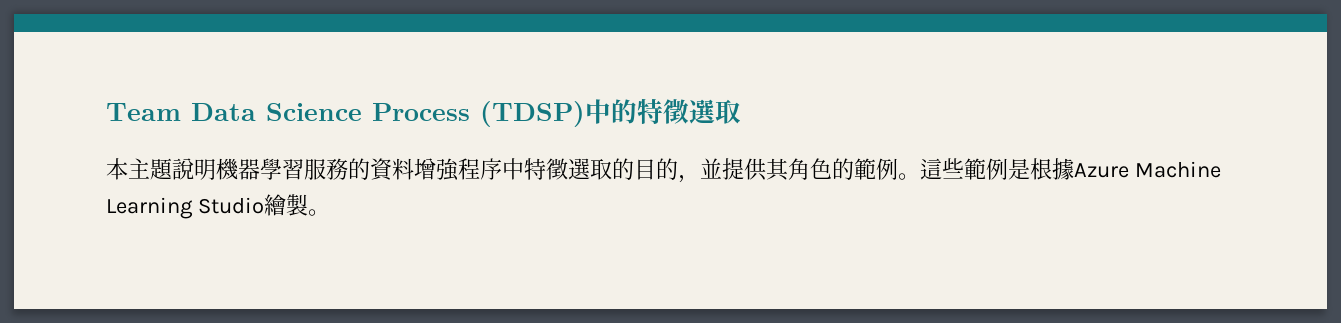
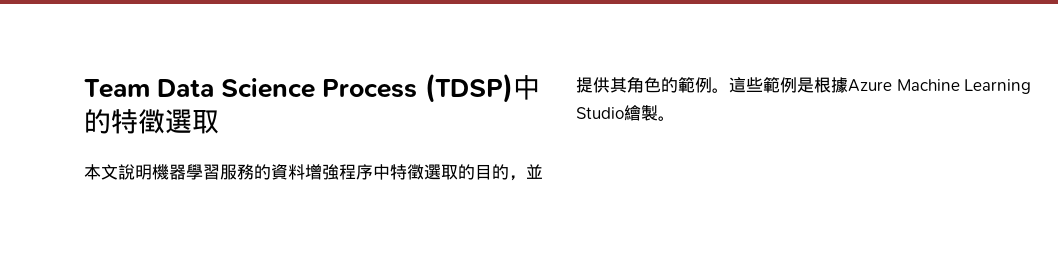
- 本主題說明機器學習服務的資料增強程序中特徵選取的目的，並提供其角色的範例。
+ 本文說明機器學習服務的資料增強程序中特徵選取的目的，並提供其角色的範例。

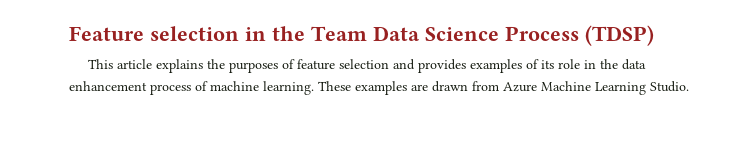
- Team Data Science Process (TDSP)中的特徵選取
- 本文說明機器學習服務的資料增強程序中特徵選取的目的，並提供其角色的範例。這些範例是根據Azure Machine Learning Studio繪製。
+ Feature selection in the Team Data Science Process (TDSP)
+ This article explains the purposes of feature selection and provides examples of its role in the data enhancement process of machine learning. These examples are drawn from Azure Machine Learning Studio.

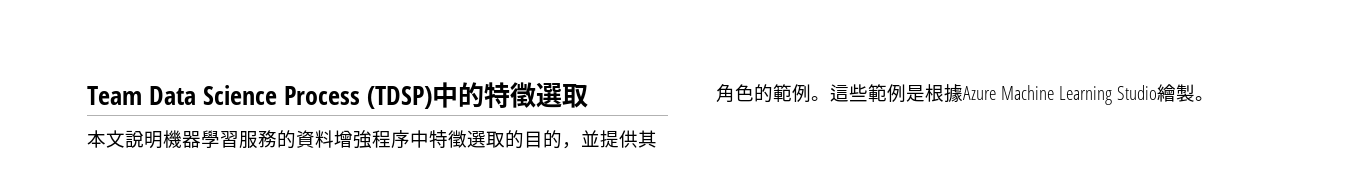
- Feature selection in the Team Data Science Process (TDSP)
- This article explains the purposes of feature selection and provides examples of its role in the data enhancement process of machine learning. These examples are drawn from Azure Machine Learning Studio.
+ Team Data Science Process (TDSP)中的特徵選取
+ 本文說明機器學習服務的資料增強程序中特徵選取的目的，並提供其角色的範例。這些範例是根據Azure Machine Learning Studio繪製。

